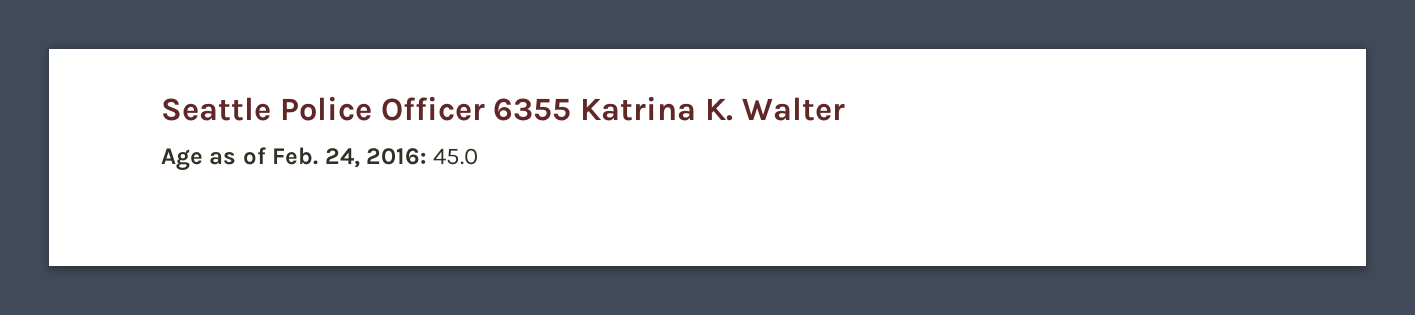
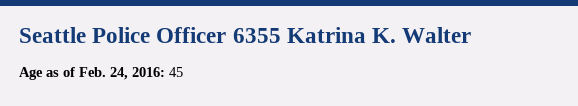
- Age as of Feb. 24, 2016: 45.0
+ Age as of Feb. 24, 2016: 45

